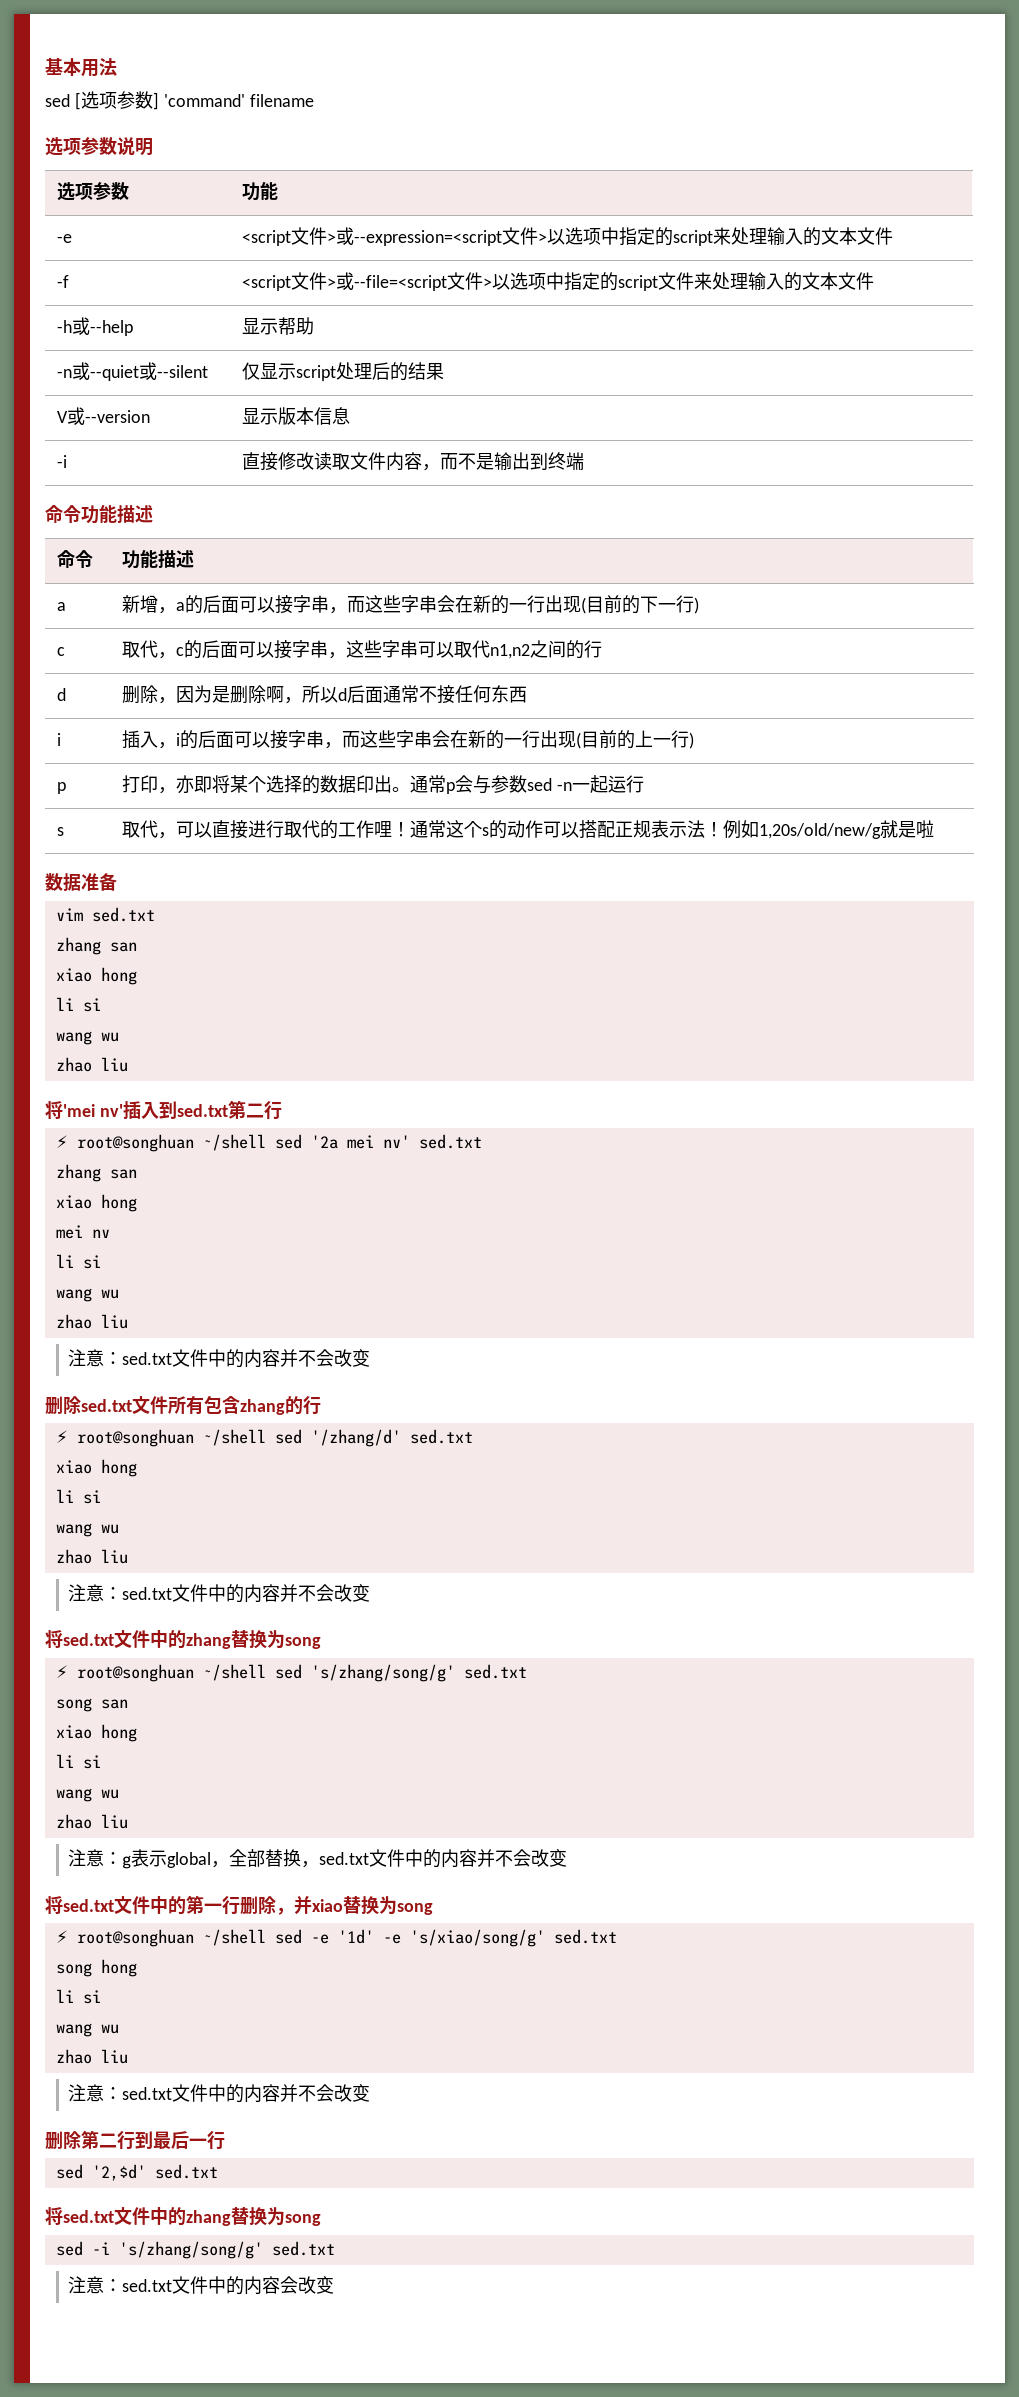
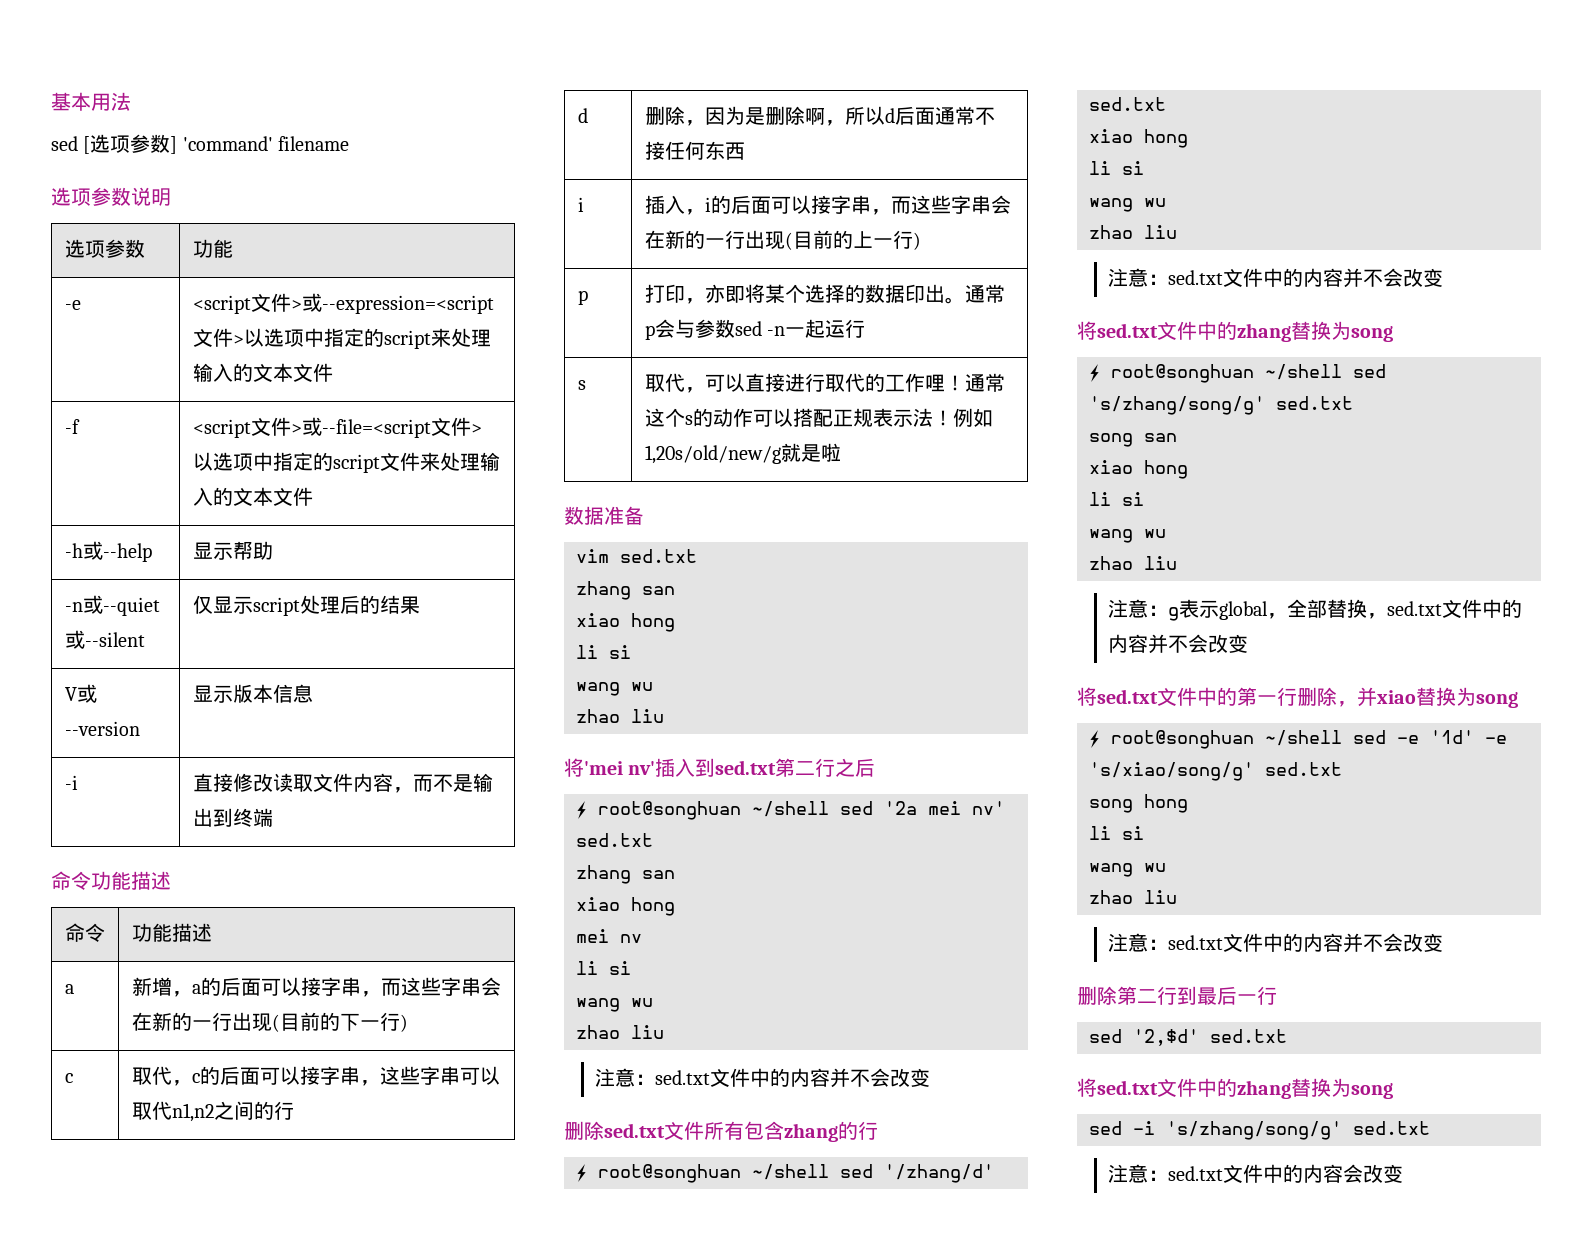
- 将'mei nv'插入到sed.txt第二行
+ 将'mei nv'插入到sed.txt第二行之后

